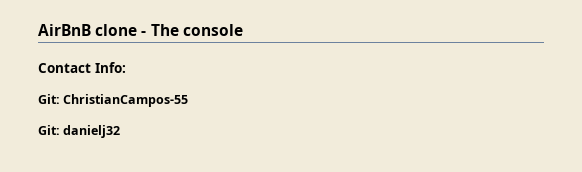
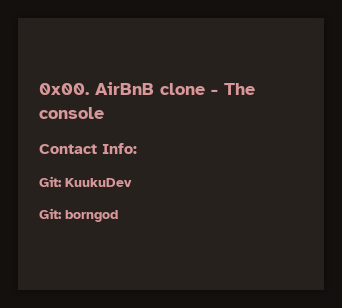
+ 0x00.
- Git: ChristianCampos-55
- Git: danielj32
+ Git: KuukuDev
+ Git: borngod

